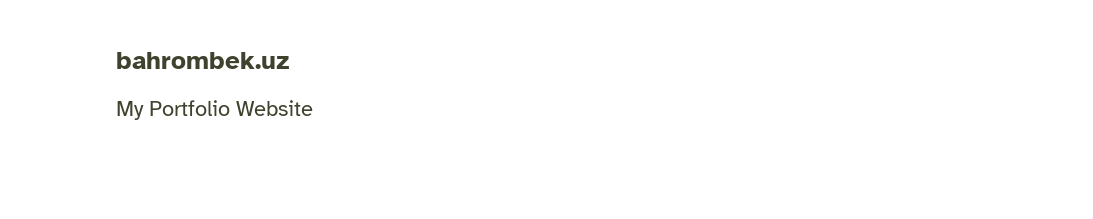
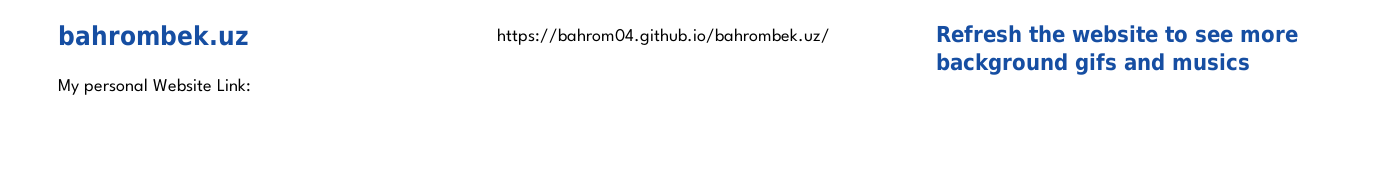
- My Portfolio Website
+ My personal Website Link: https://bahrom04.github.io/bahrombek.uz/
+ Refresh the website to see more background gifs and musics

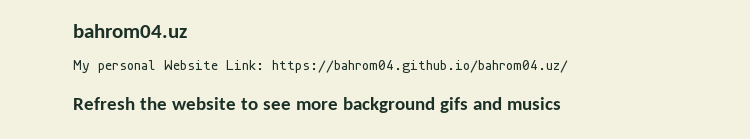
- bahrombek.uz
+ bahrom04.uz
- My personal Website Link: https://bahrom04.github.io/bahrombek.uz/
+ My personal Website Link: https://bahrom04.github.io/bahrom04.uz/

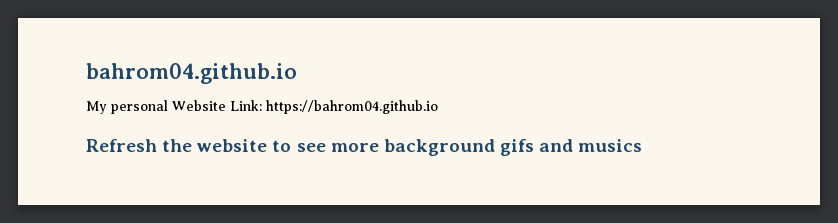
- bahrom04.uz
+ bahrom04.github.io
- My personal Website Link: https://bahrom04.github.io/bahrom04.uz/
+ My personal Website Link: https://bahrom04.github.io

